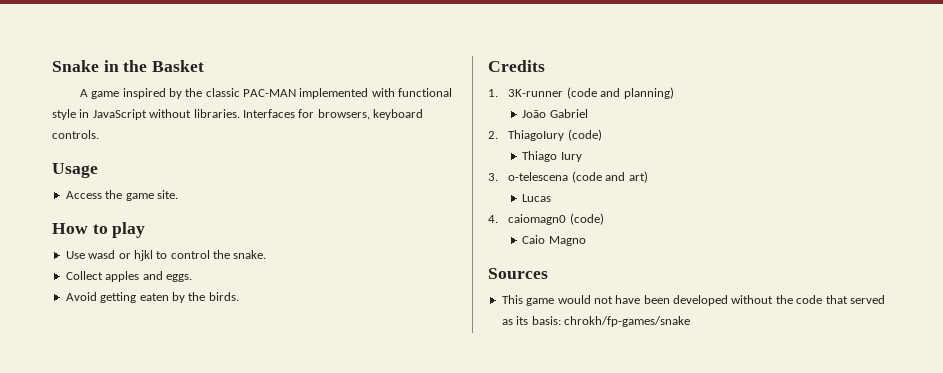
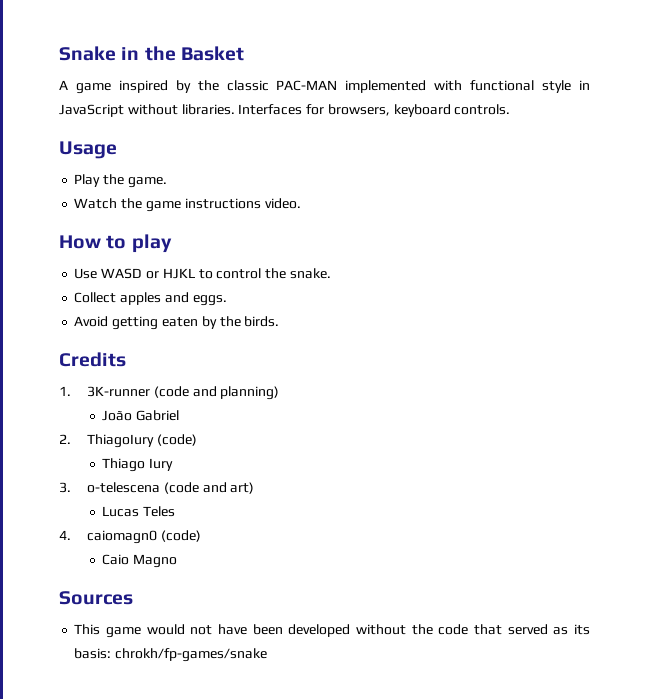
- Access the game site.
+ Play the game.
+ Watch the game instructions video.
- Use wasd or hjkl to control the snake.
+ Use WASD or HJKL to control the snake.
- Lucas
+ Lucas Teles

